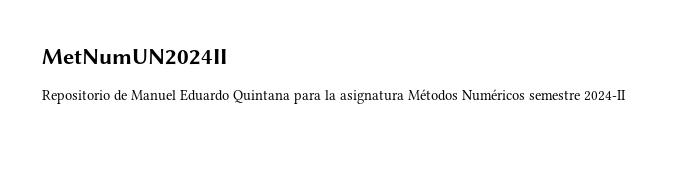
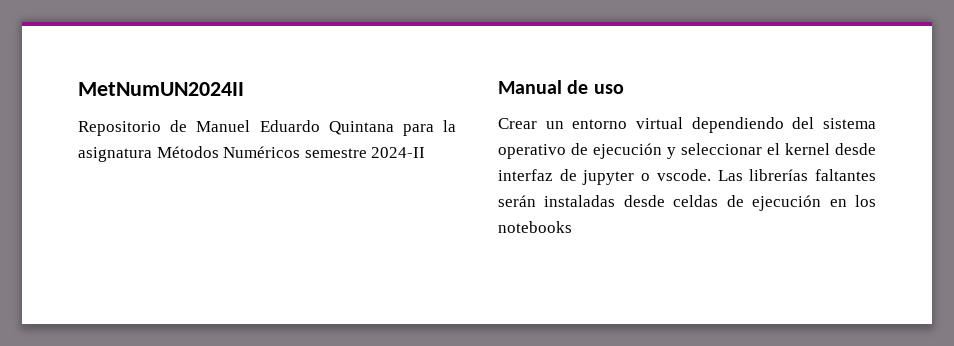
+ Manual de uso
+ Crear un entorno virtual dependiendo del sistema operativo de ejecución y seleccionar el kernel desde interfaz de jupyter o vscode. Las librerías faltantes serán instaladas desde celdas de ejecución en los notebooks

